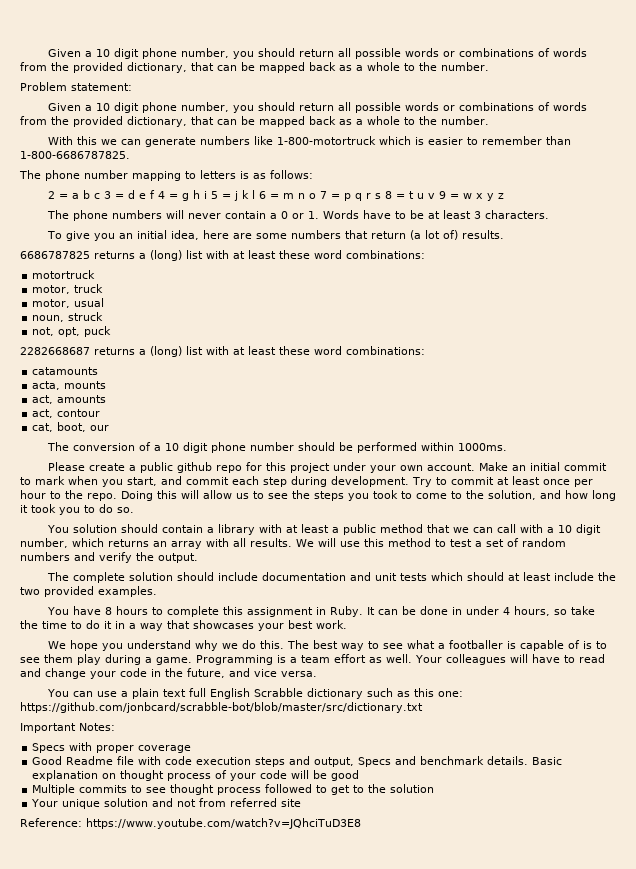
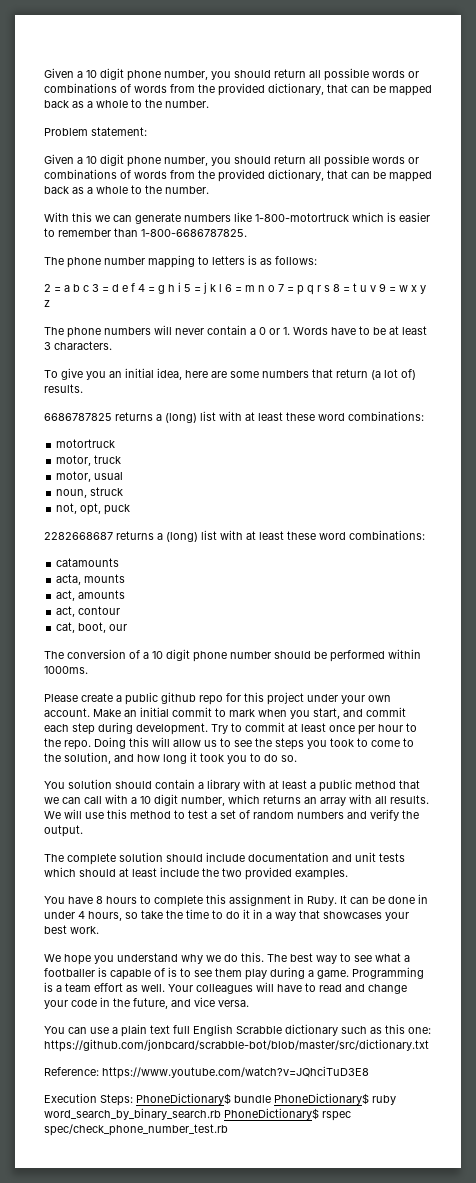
- Important Notes:
- Specs with proper coverage
- Good Readme file with code execution steps and output, Specs and benchmark details. Basic explanation on thought process of your code will be good
- Multiple commits to see thought process followed to get to the solution
- Your unique solution and not from referred site
  Reference: https://www.youtube.com/watch?v=JQhciTuD3E8
+ Execution Steps: PhoneDictionary$ bundle PhoneDictionary$ ruby word_search_by_binary_search.rb PhoneDictionary$ rspec spec/check_phone_number_test.rb

